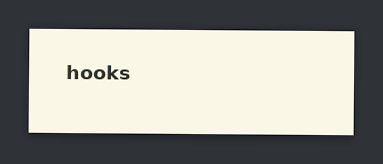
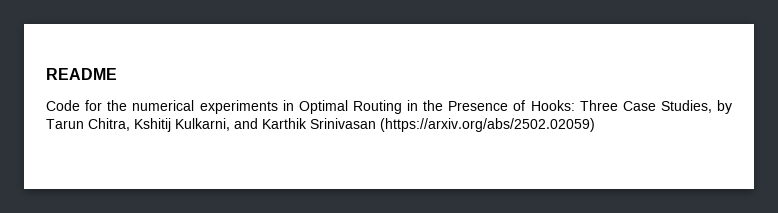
- hooks
+ README
+ Code for the numerical experiments in Optimal Routing in the Presence of Hooks: Three Case Studies, by Tarun Chitra, Kshitij Kulkarni, and Karthik Srinivasan (https://arxiv.org/abs/2502.02059)

